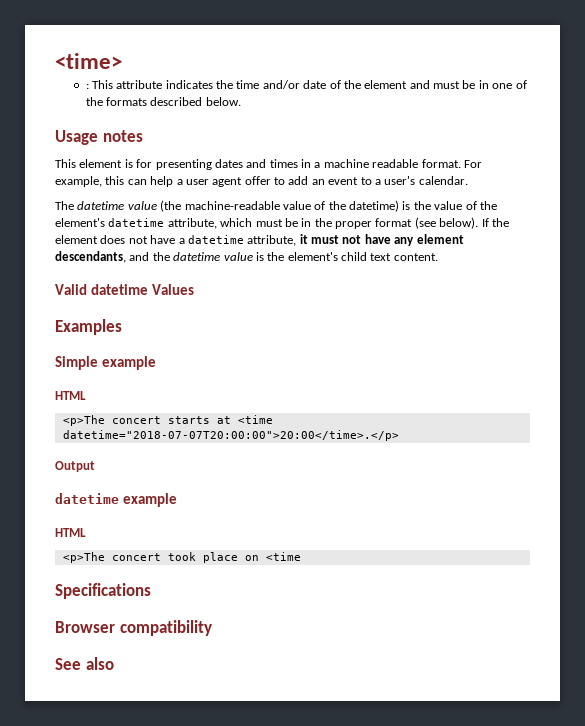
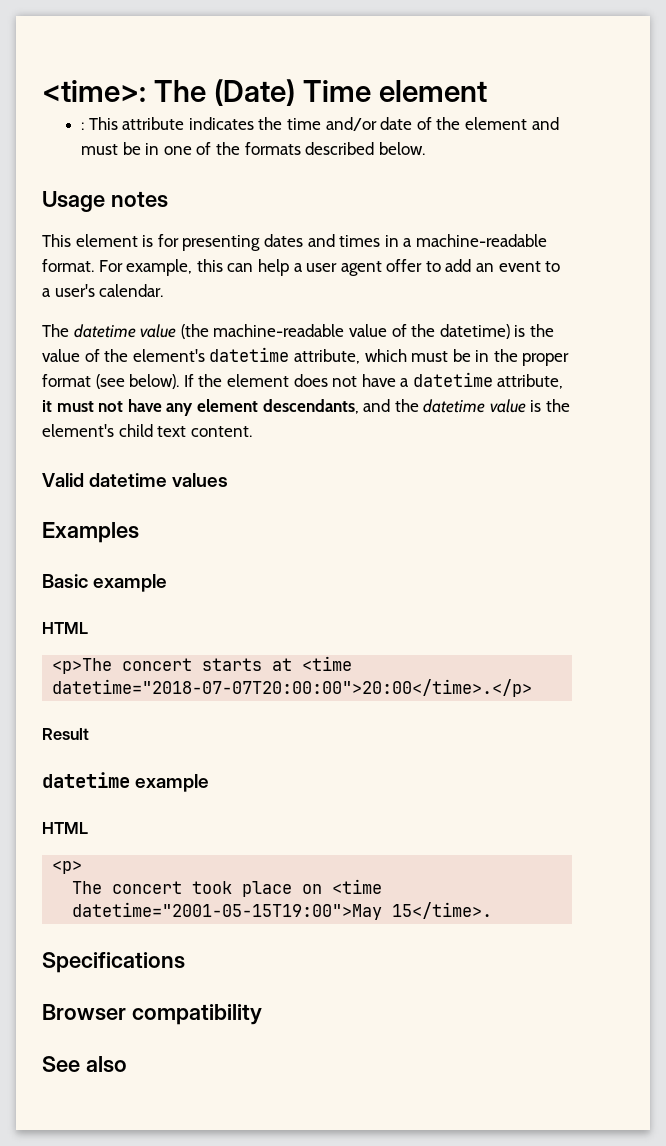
- <time>
+ <time>: The (Date) Time element
- This element is for presenting dates and times in a machine readable format.
+ This element is for presenting dates and times in a machine-readable format.
- Valid datetime Values
+ Valid datetime values
- Simple example
+ Basic example
- Output
+ Result
- <p>The concert took place on <time
+ <p>
+ The concert took place on <time datetime="2001-05-15T19:00">May 15</time>.

